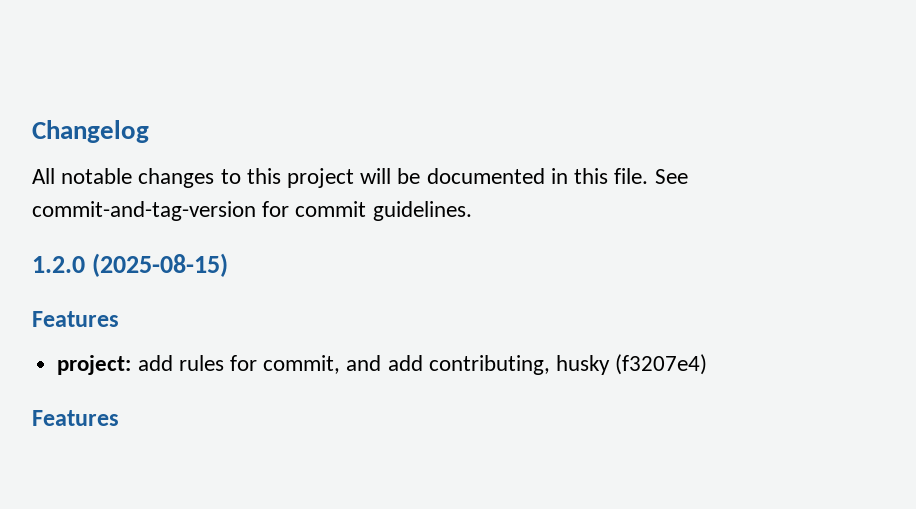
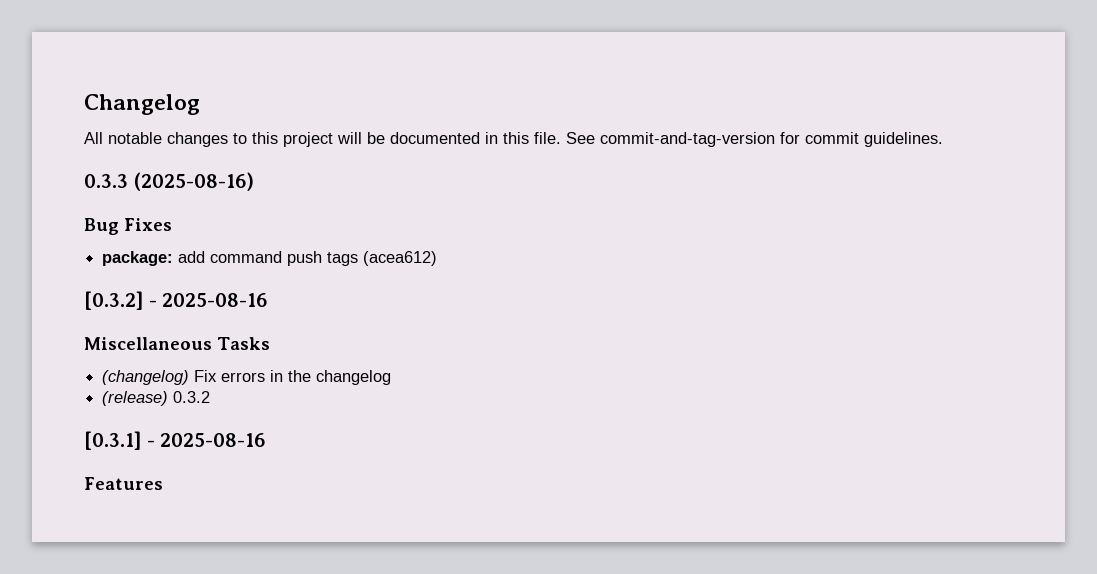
- 1.2.0 (2025-08-15)
- Features
- project: add rules for commit, and add contributing, husky (f3207e4)
+ 0.3.3 (2025-08-16)
+ Bug Fixes
+ package: add command push tags (acea612)
+ [0.3.2] - 2025-08-16
+ Miscellaneous Tasks
+ (changelog) Fix errors in the changelog
+ (release) 0.3.2
+ [0.3.1] - 2025-08-16

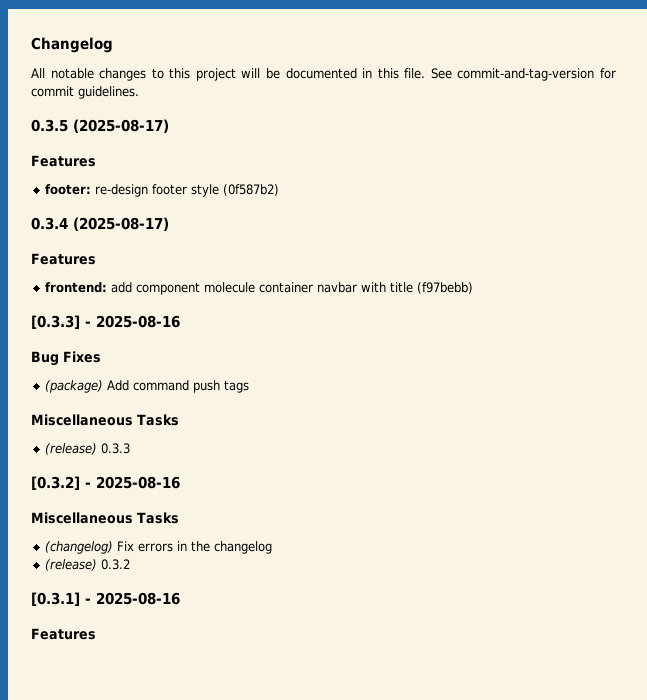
- 0.3.3 (2025-08-16)
+ 0.3.5 (2025-08-17)
+ Features
+ footer: re-design footer style (0f587b2)
+ 0.3.4 (2025-08-17)
+ Features
+ frontend: add component molecule container navbar with title (f97bebb)
+ [0.3.3] - 2025-08-16
- package: add command push tags (acea612)
+ (package) Add command push tags
+ Miscellaneous Tasks
+ (release) 0.3.3

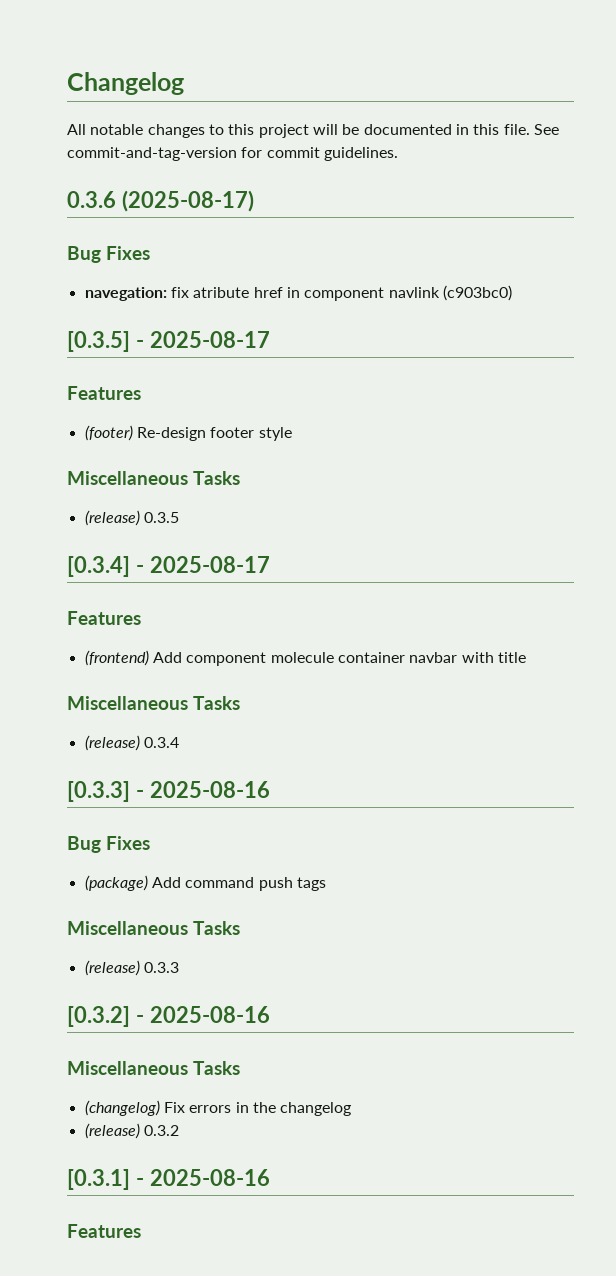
- 0.3.5 (2025-08-17)
+ 0.3.6 (2025-08-17)
+ Bug Fixes
+ navegation: fix atribute href in component navlink (c903bc0)
+ [0.3.5] - 2025-08-17
  Features
- footer: re-design footer style (0f587b2)
- 0.3.4 (2025-08-17)
+ (footer) Re-design footer style
+ Miscellaneous Tasks
+ (release) 0.3.5
+ [0.3.4] - 2025-08-17
  Features
- frontend: add component molecule container navbar with title (f97bebb)
+ (frontend) Add component molecule container navbar with title
+ Miscellaneous Tasks
+ (release) 0.3.4

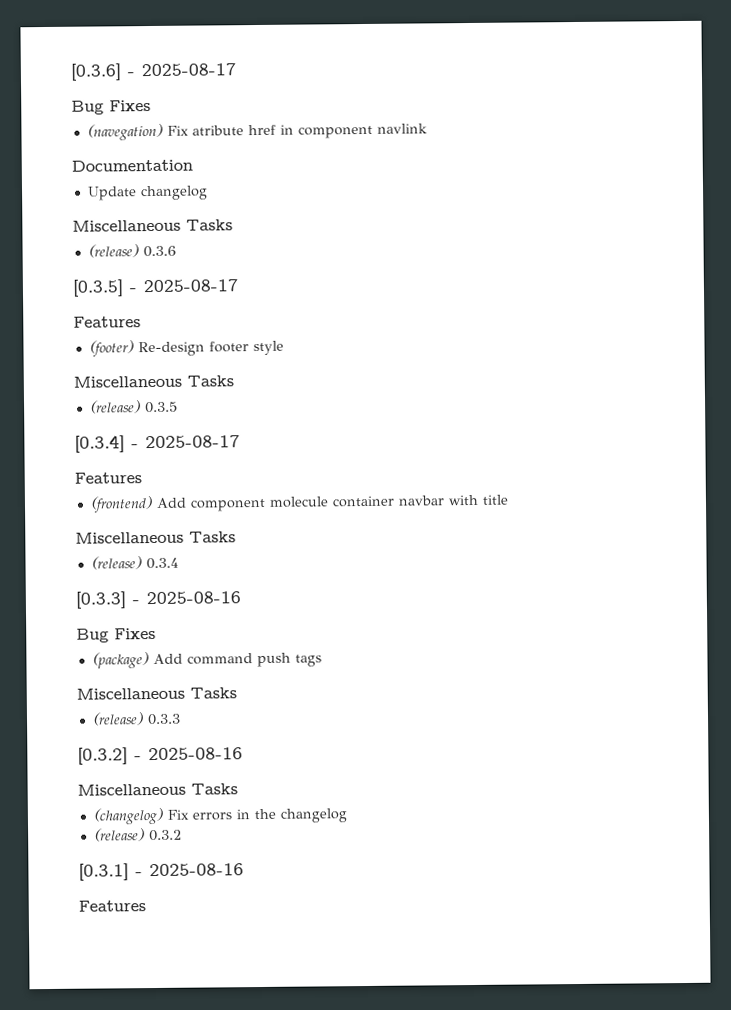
- Changelog
- All notable changes to this project will be documented in this file. See commit-and-tag-version for commit guidelines.
- 0.3.6 (2025-08-17)
+ [0.3.6] - 2025-08-17
  Bug Fixes
- navegation: fix atribute href in component navlink (c903bc0)
+ (navegation) Fix atribute href in component navlink
+ Documentation
+ Update changelog
+ Miscellaneous Tasks
+ (release) 0.3.6

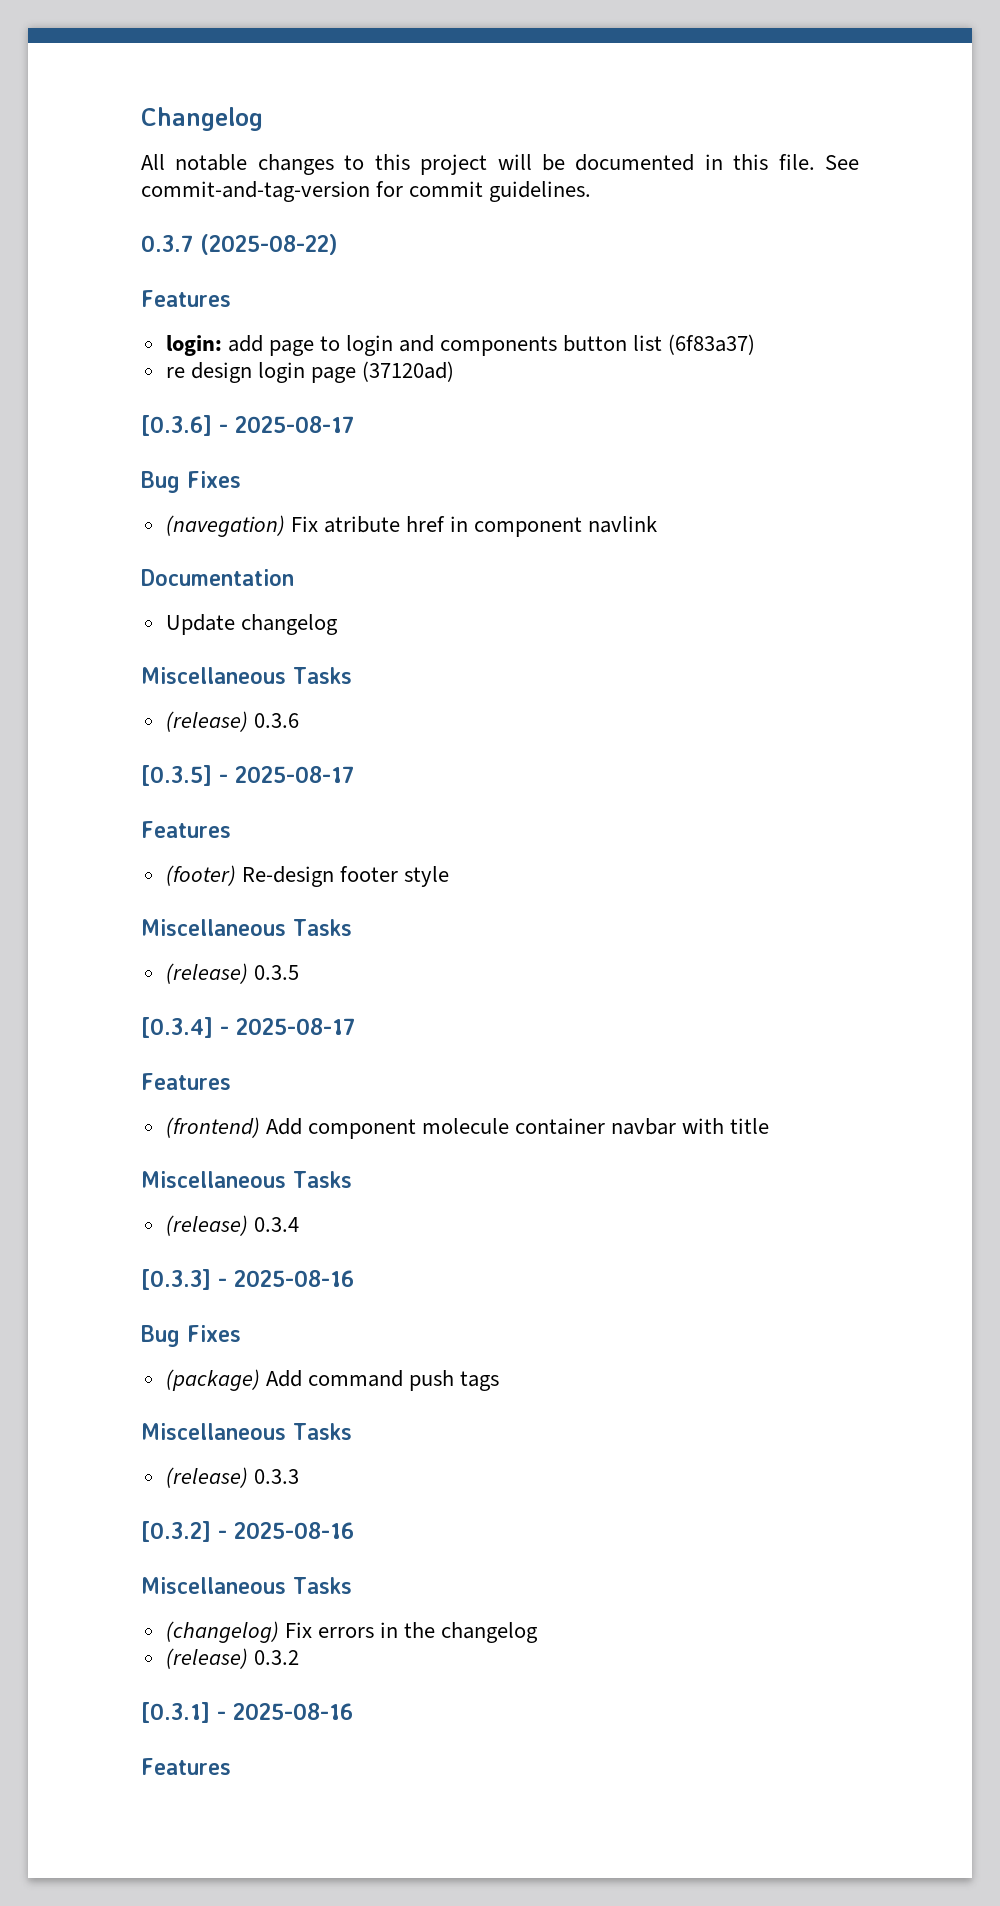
+ Changelog
+ All notable changes to this project will be documented in this file. See commit-and-tag-version for commit guidelines.
+ 0.3.7 (2025-08-22)
+ Features
+ login: add page to login and components button list (6f83a37)
+ re design login page (37120ad)

